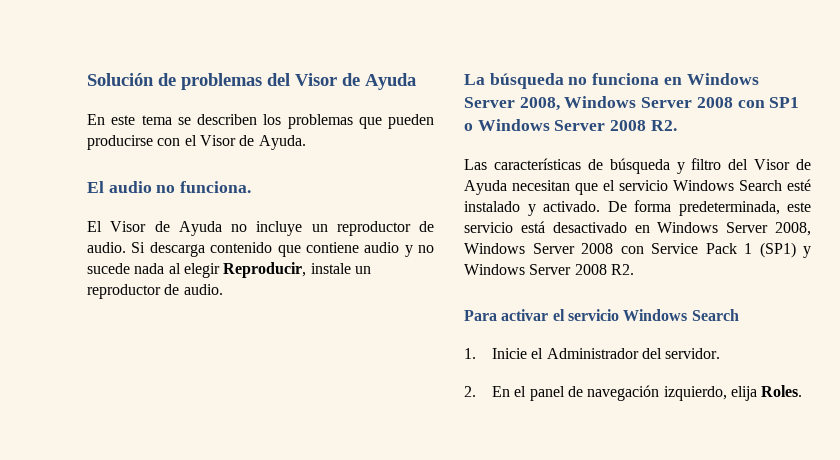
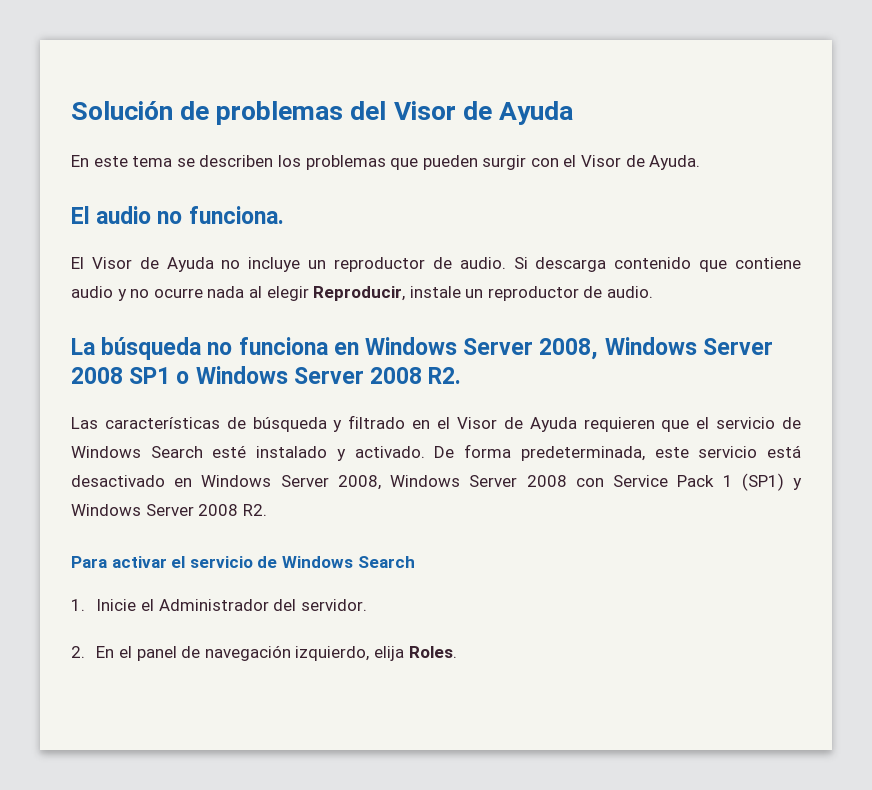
- En este tema se describen los problemas que pueden producirse con el Visor de Ayuda.
+ En este tema se describen los problemas que pueden surgir con el Visor de Ayuda.
- Si descarga contenido que contiene audio y no sucede nada al elegir Reproducir, instale un reproductor de audio.
+ Si descarga contenido que contiene audio y no ocurre nada al elegir Reproducir, instale un reproductor de audio.
- La búsqueda no funciona en Windows Server 2008, Windows Server 2008 con SP1 o Windows Server 2008 R2.
+ La búsqueda no funciona en Windows Server 2008, Windows Server 2008 SP1 o Windows Server 2008 R2.
- Las características de búsqueda y filtro del Visor de Ayuda necesitan que el servicio Windows Search esté instalado y activado.
+ Las características de búsqueda y filtrado en el Visor de Ayuda requieren que el servicio de Windows Search esté instalado y activado.
- Para activar el servicio Windows Search
+ Para activar el servicio de Windows Search

